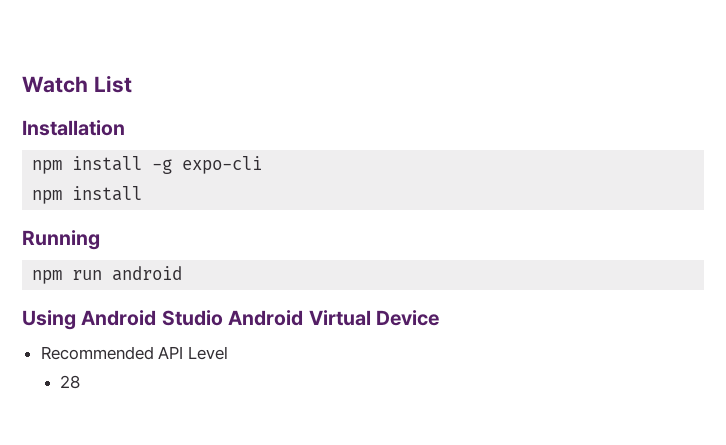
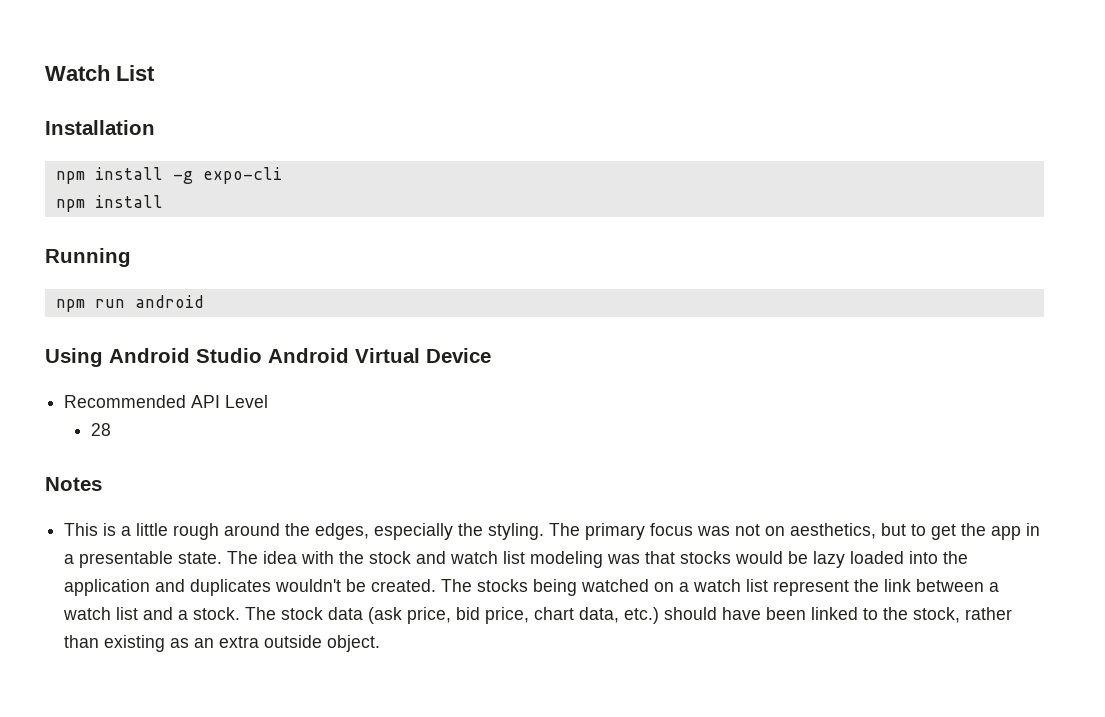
+ Notes
+ This is a little rough around the edges, especially the styling. The primary focus was not on aesthetics, but to get the app in a presentable state. The idea with the stock and watch list modeling was that stocks would be lazy loaded into the application and duplicates wouldn't be created. The stocks being watched on a watch list represent the link between a watch list and a stock. The stock data (ask price, bid price, chart data, etc.) should have been linked to the stock, rather than existing as an extra outside object.

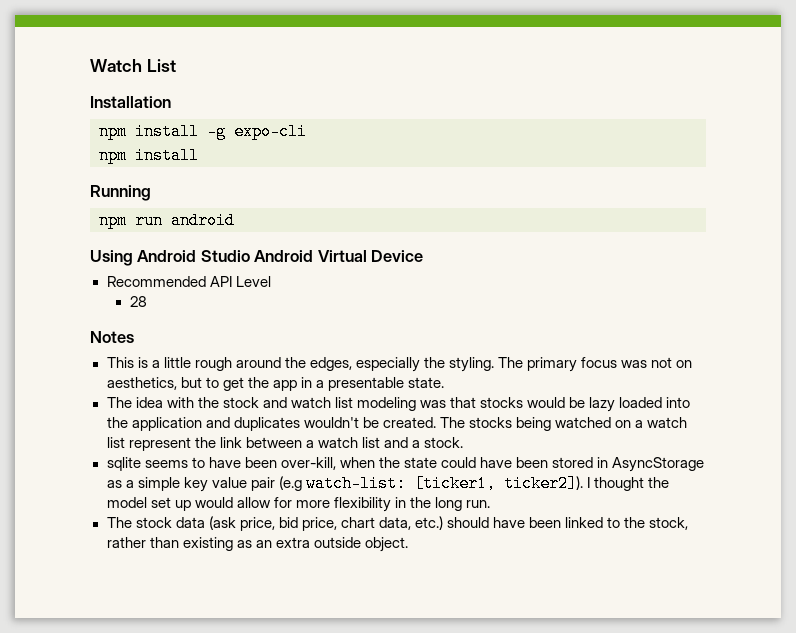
- The primary focus was not on aesthetics, but to get the app in a presentable state. The idea with the stock and watch list modeling was that stocks would be lazy loaded into the application and duplicates wouldn't be created.
+ The primary focus was not on aesthetics, but to get the app in a presentable state.
+ The idea with the stock and watch list modeling was that stocks would be lazy loaded into the application and duplicates wouldn't be created.
- The stocks being watched on a watch list represent the link between a watch list and a stock. The stock data (ask price, bid price, chart data, etc.) should have been linked to the stock, rather than existing as an extra outside object.
+ The stocks being watched on a watch list represent the link between a watch list and a stock.
+ sqlite seems to have been over-kill, when the state could have been stored in AsyncStorage as a simple key value pair (e.g watch-list: [ticker1, ticker2]). I thought the model set up would allow for more flexibility in the long run.
+ The stock data (ask price, bid price, chart data, etc.) should have been linked to the stock, rather than existing as an extra outside object.

